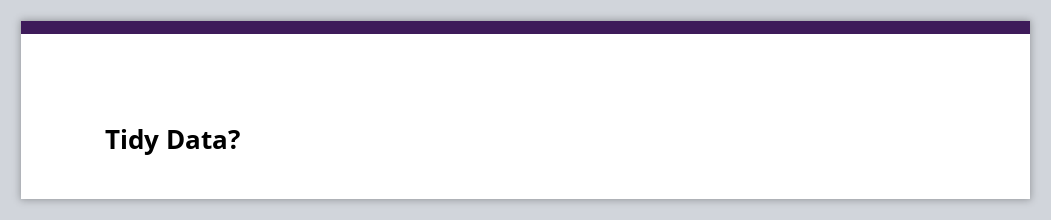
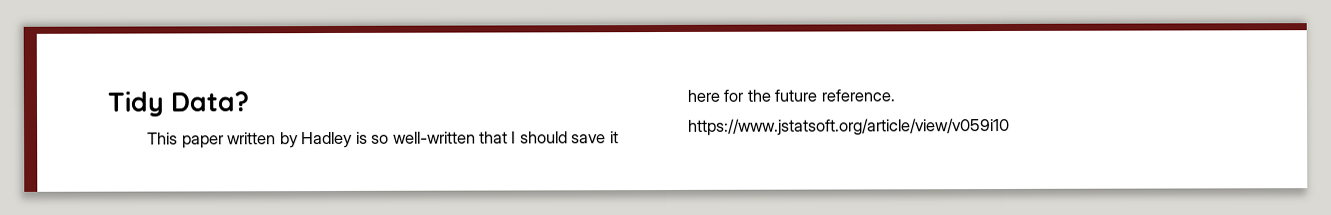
+ This paper written by Hadley is so well-written that I should save it here for the future reference.
+ https://www.jstatsoft.org/article/view/v059i10

